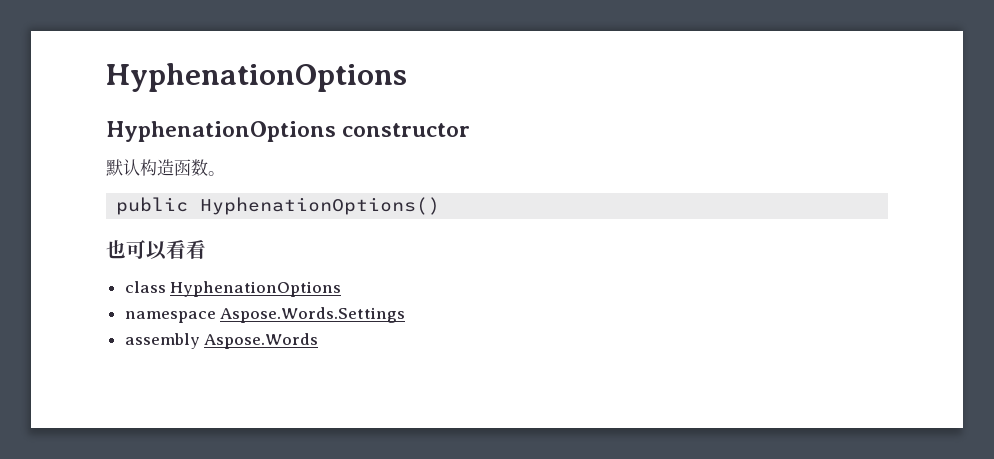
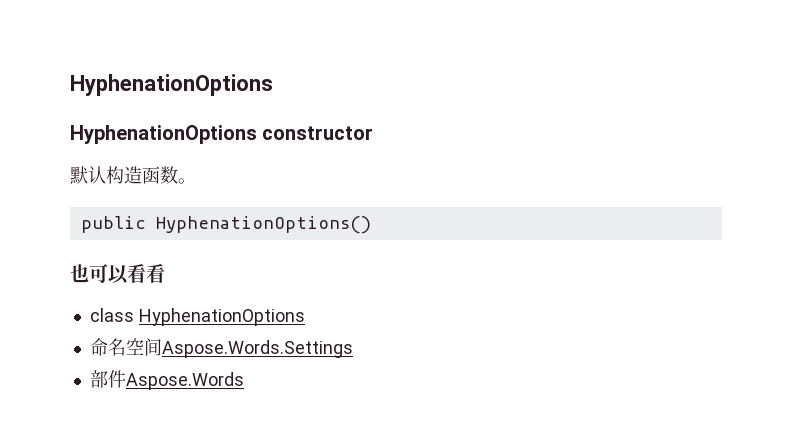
- namespace Aspose.Words.Settings
+ 命名空间Aspose.Words.Settings
- assembly Aspose.Words
+ 部件Aspose.Words

